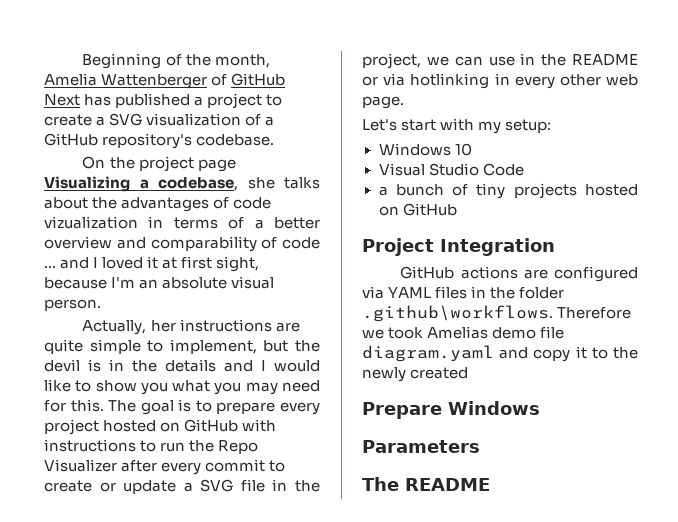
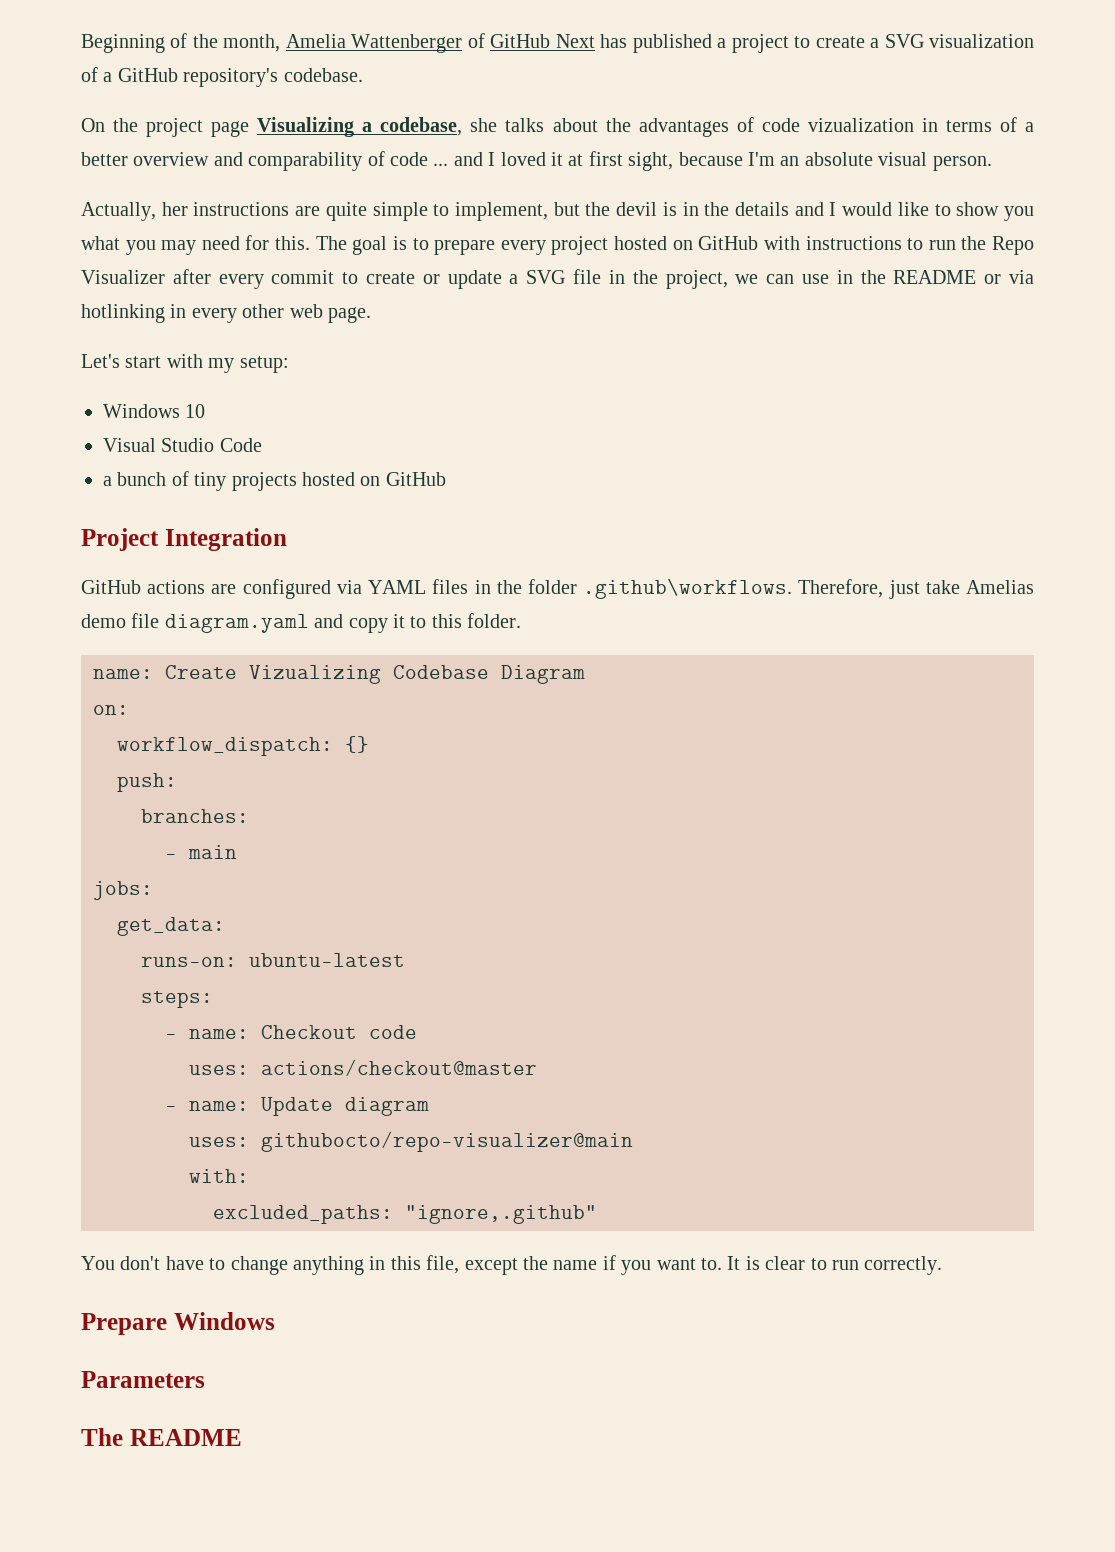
- GitHub actions are configured via YAML files in the folder .github\workflows. Therefore we took Amelias demo file diagram.yaml and copy it to the newly created
+ GitHub actions are configured via YAML files in the folder .github\workflows. Therefore, just take Amelias demo file diagram.yaml and copy it to this folder.
+ name: Create Vizualizing Codebase Diagram
+ on:
+ workflow_dispatch: {}
+ push:
+ branches:
+ - main
+ jobs:
+ get_data:
+ runs-on: ubuntu-latest
+ steps:
+ - name: Checkout code
+ uses: actions/checkout@master
+ - name: Update diagram
+ uses: githubocto/repo-visualizer@main
+ with:
+ excluded_paths: "ignore,.github"
+ You don't have to change anything in this file, except the name if you want to. It is clear to run correctly.

